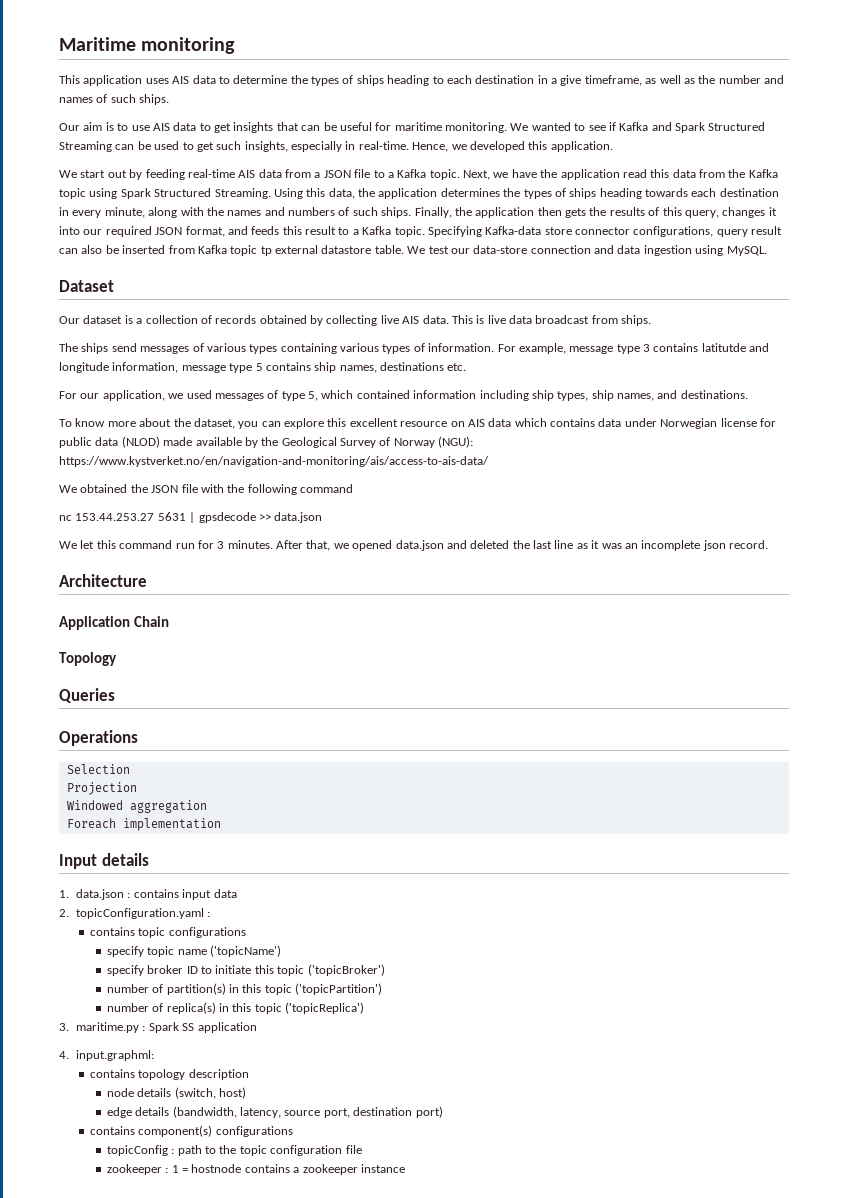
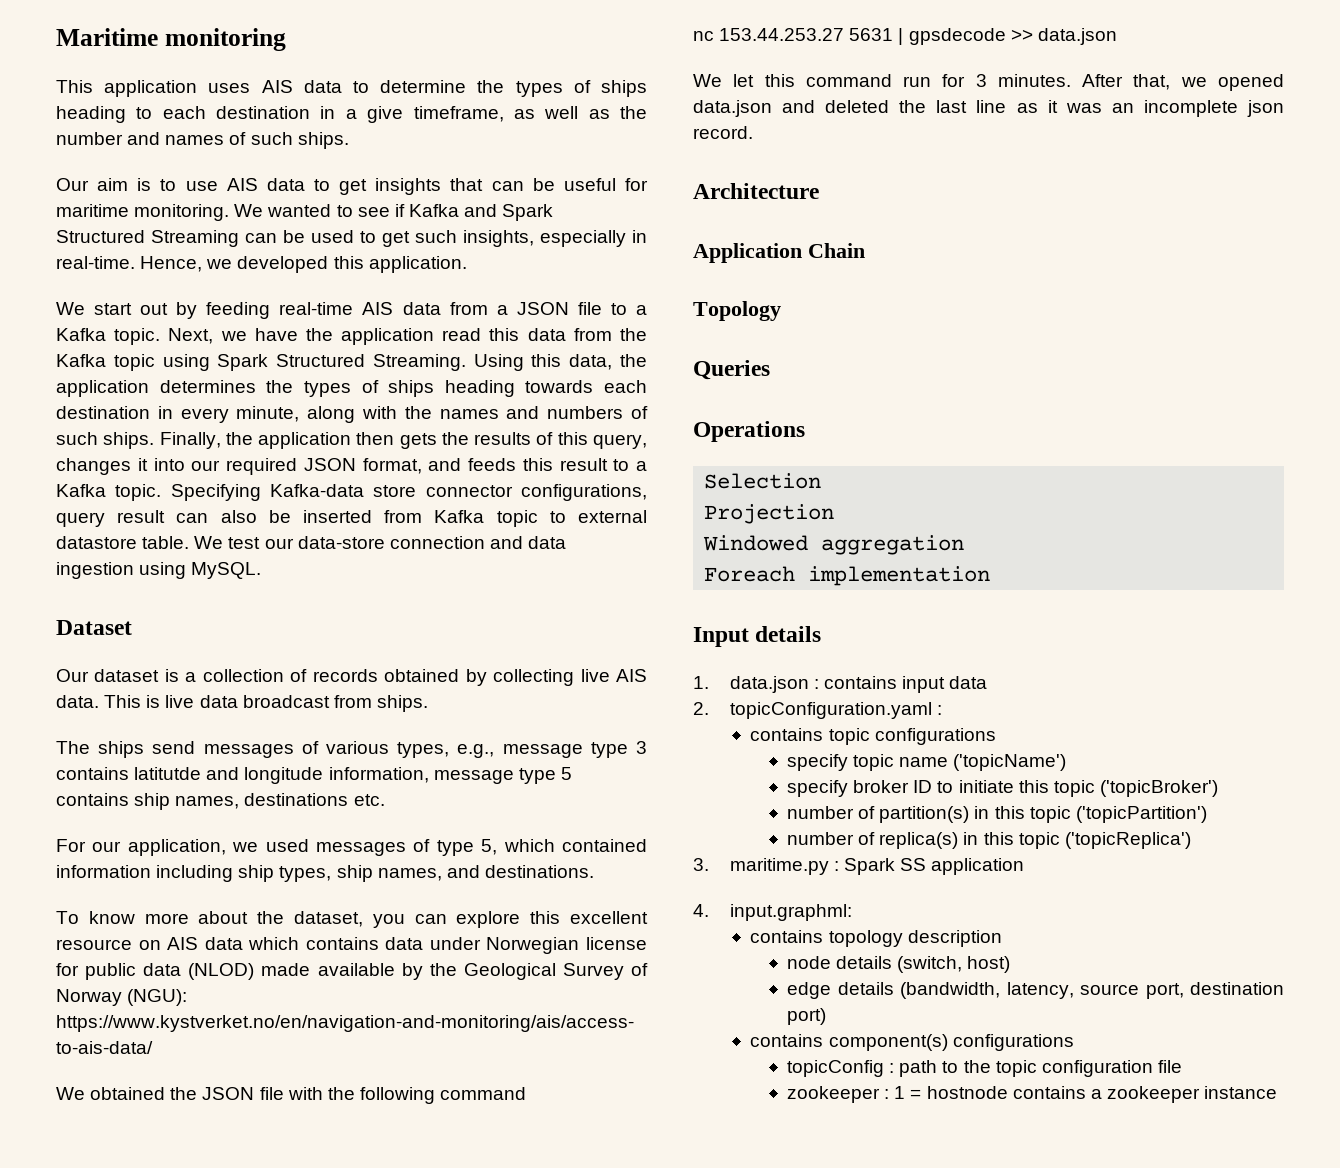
- Specifying Kafka-data store connector configurations, query result can also be inserted from Kafka topic tp external datastore table.
+ Specifying Kafka-data store connector configurations, query result can also be inserted from Kafka topic to external datastore table.
- The ships send messages of various types containing various types of information. For example, message type 3 contains latitutde and longitude information, message type 5 contains ship names, destinations etc.
+ The ships send messages of various types, e.g., message type 3 contains latitutde and longitude information, message type 5 contains ship names, destinations etc.

